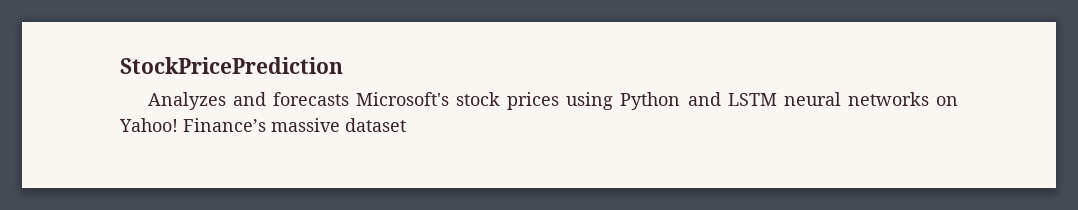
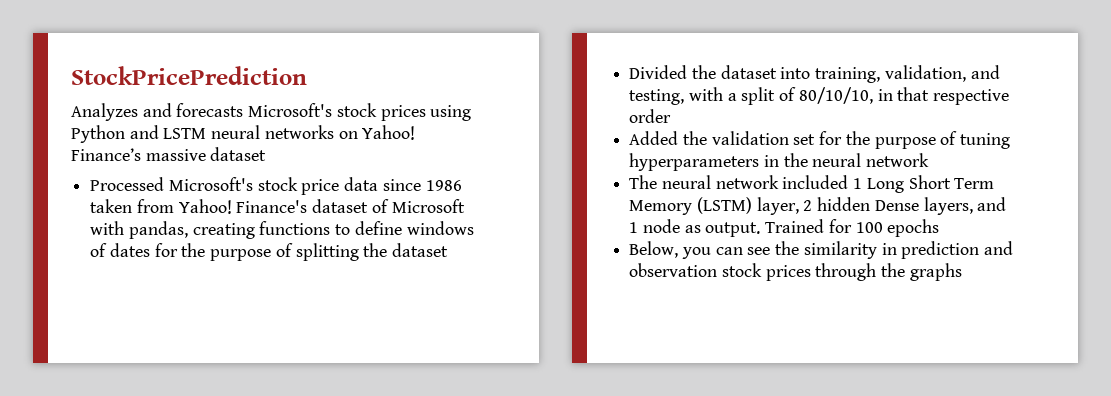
+ Processed Microsoft's stock price data since 1986 taken from Yahoo! Finance's dataset of Microsoft with pandas, creating functions to define windows of dates for the purpose of splitting the dataset
+ Divided the dataset into training, validation, and testing, with a split of 80/10/10, in that respective order
+ Added the validation set for the purpose of tuning hyperparameters in the neural network
+ The neural network included 1 Long Short Term Memory (LSTM) layer, 2 hidden Dense layers, and 1 node as output. Trained for 100 epochs
+ Below, you can see the similarity in prediction and observation stock prices through the graphs

